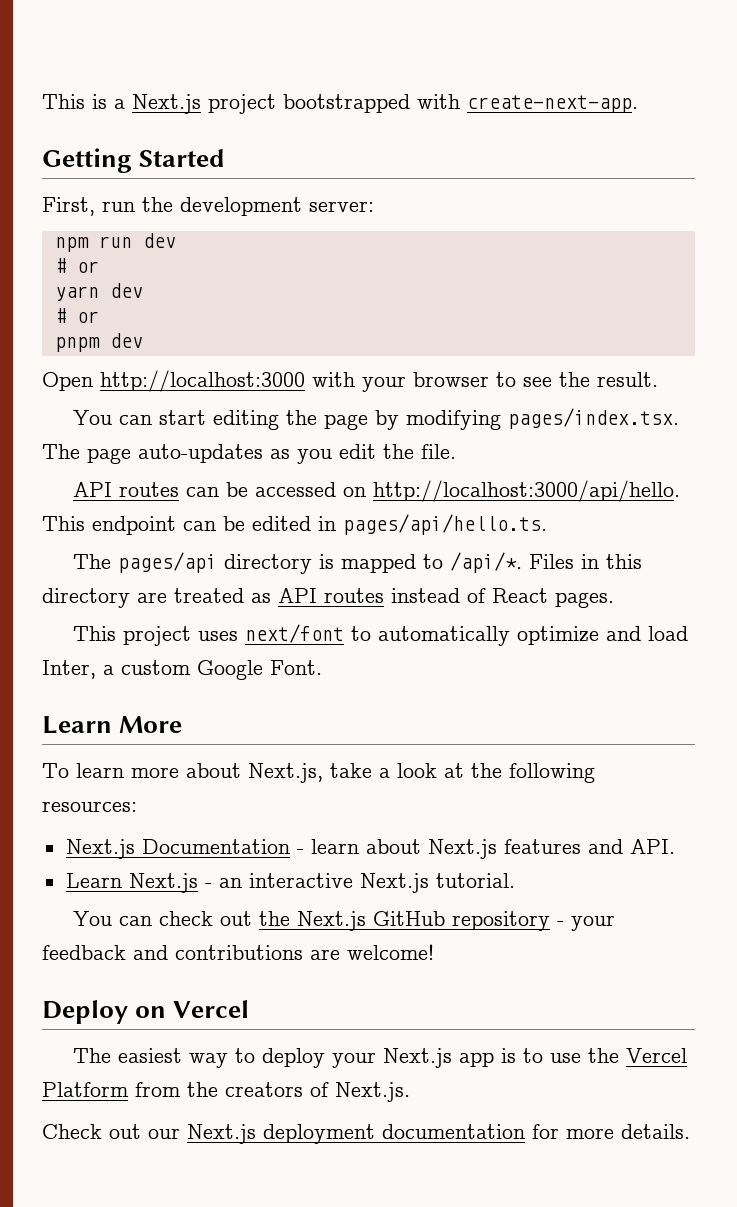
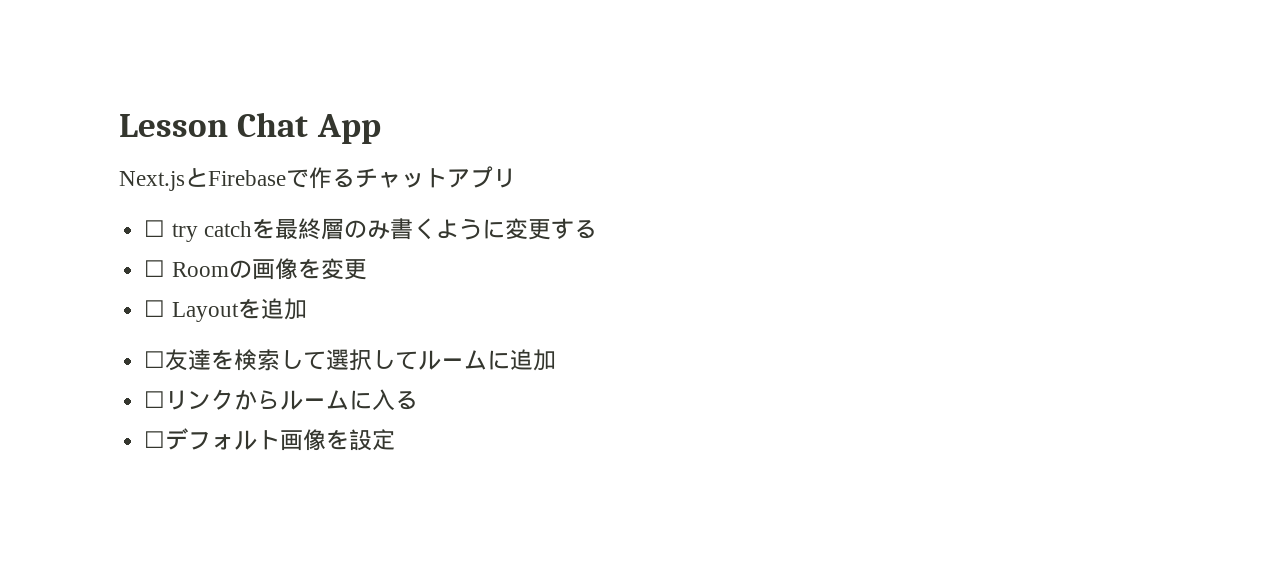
- This is a Next.js project bootstrapped with create-next-app.
- Getting Started
- First, run the development server:
- npm run dev
- # or
- yarn dev
- # or
- pnpm dev
- Open http://localhost:3000 with your browser to see the result.
- You can start editing the page by modifying pages/index.tsx. The page auto-updates as you edit the file.
- API routes can be accessed on http://localhost:3000/api/hello. This endpoint can be edited in pages/api/hello.ts.
- The pages/api directory is mapped to /api/*. Files in this directory are treated as API routes instead of React pages.
- This project uses next/font to automatically optimize and load Inter, a custom Google Font.
- Learn More
- To learn more about Next.js, take a look at the following resources:
- Next.js Documentation - learn about Next.js features and API.
- Learn Next.js - an interactive Next.js tutorial.
- You can check out the Next.js GitHub repository - your feedback and contributions are welcome!
- Deploy on Vercel
- The easiest way to deploy your Next.js app is to use the Vercel Platform from the creators of Next.js.
- Check out our Next.js deployment documentation for more details.
+ Lesson Chat App
+ Next.jsとFirebaseで作るチャットアプリ
+ ☐ try catchを最終層のみ書くように変更する
+ ☐ Roomの画像を変更
+ ☐ Layoutを追加
+ ☐友達を検索して選択してルームに追加
+ ☐リンクからルームに入る
+ ☐デフォルト画像を設定

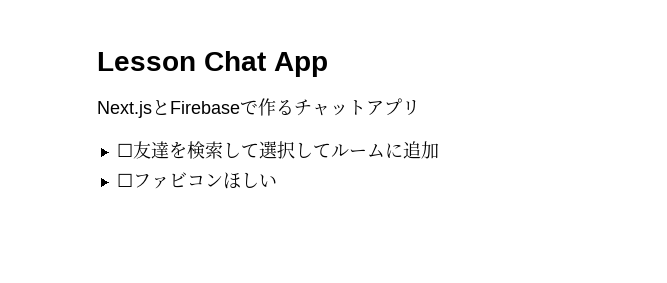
- ☐ try catchを最終層のみ書くように変更する
- ☐ Roomの画像を変更
- ☐ Layoutを追加
- ☐リンクからルームに入る
- ☐デフォルト画像を設定
+ ☐ファビコンほしい

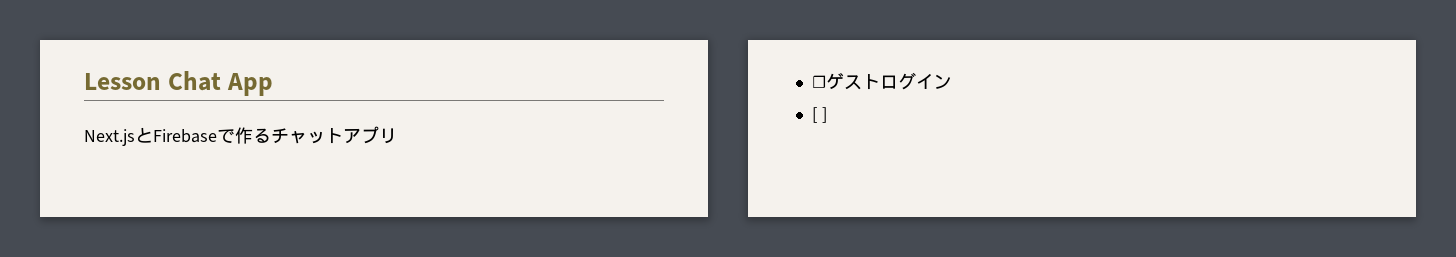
- ☐友達を検索して選択してルームに追加
- ☐ファビコンほしい
+ ☐ゲストログイン
+ [ ]

